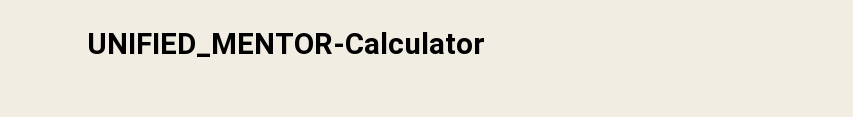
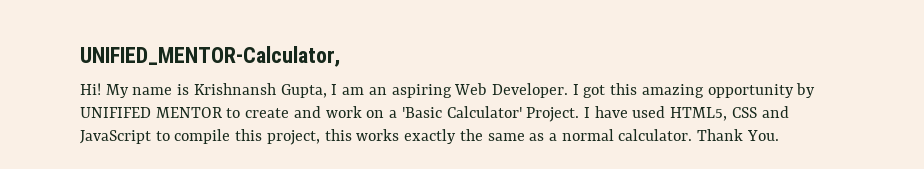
- UNIFIED_MENTOR-Calculator
+ UNIFIED_MENTOR-Calculator,
+ Hi! My name is Krishnansh Gupta, I am an aspiring Web Developer. I got this amazing opportunity by UNIFIFED MENTOR to create and work on a 'Basic Calculator' Project. I have used HTML5, CSS and JavaScript to compile this project, this works exactly the same as a normal calculator. Thank You.

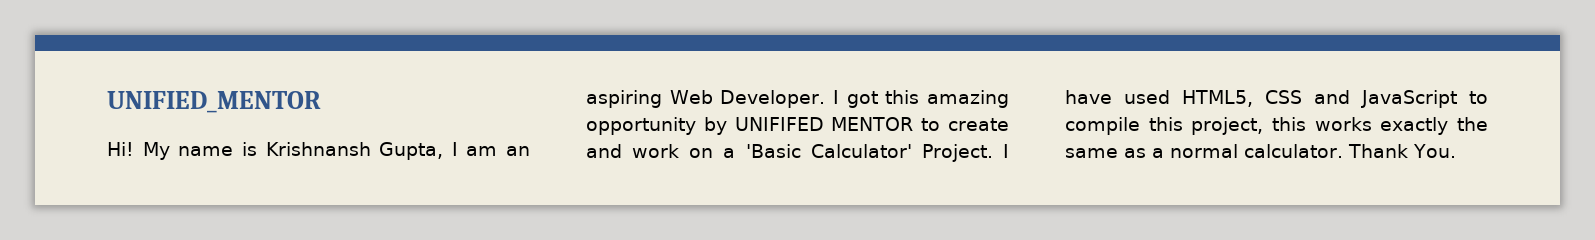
- UNIFIED_MENTOR-Calculator,
+ UNIFIED_MENTOR

